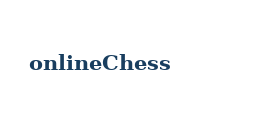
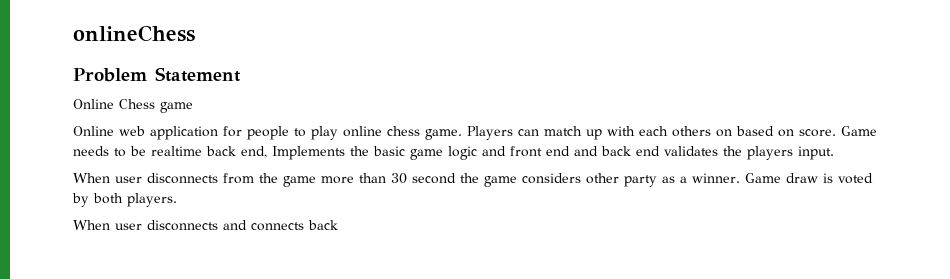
+ Problem Statement
+ Online Chess game
+ Online web application for people to play online chess game. Players can match up with each others on based on score. Game needs to be realtime back end, Implements the basic game logic and front end and back end validates the players input.
+ When user disconnects from the game more than 30 second the game considers other party as a winner. Game draw is voted by both players.
+ When user disconnects and connects back

